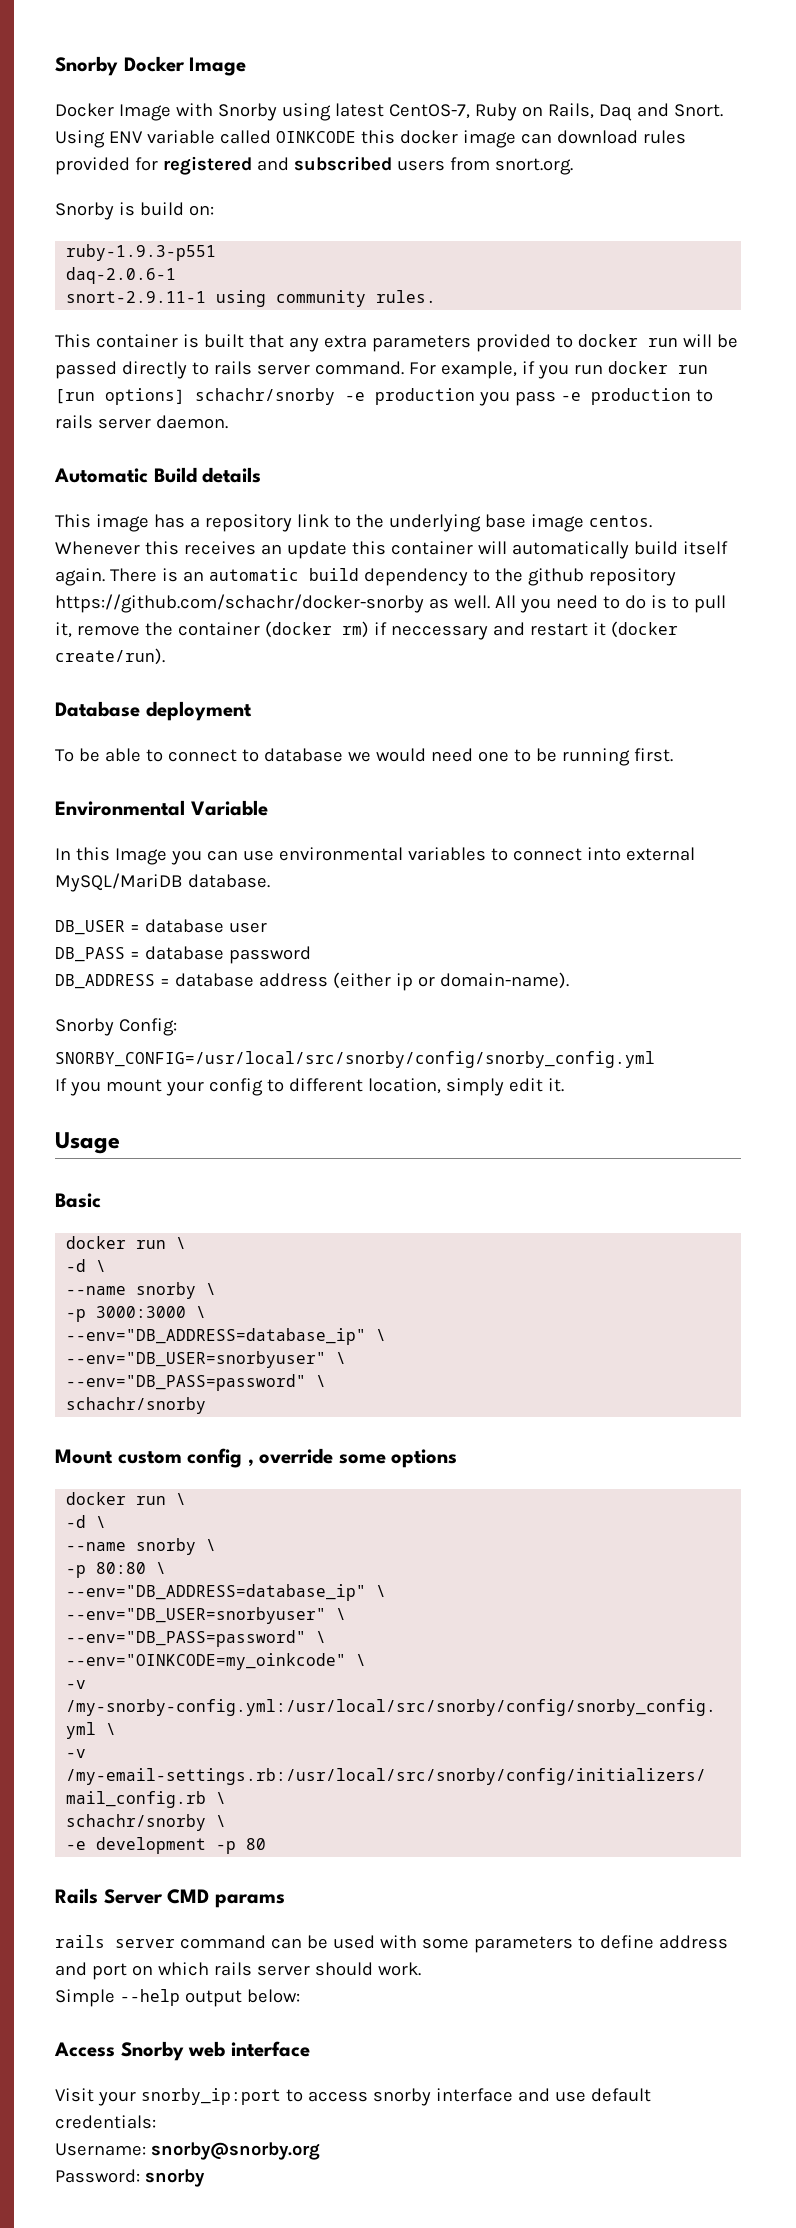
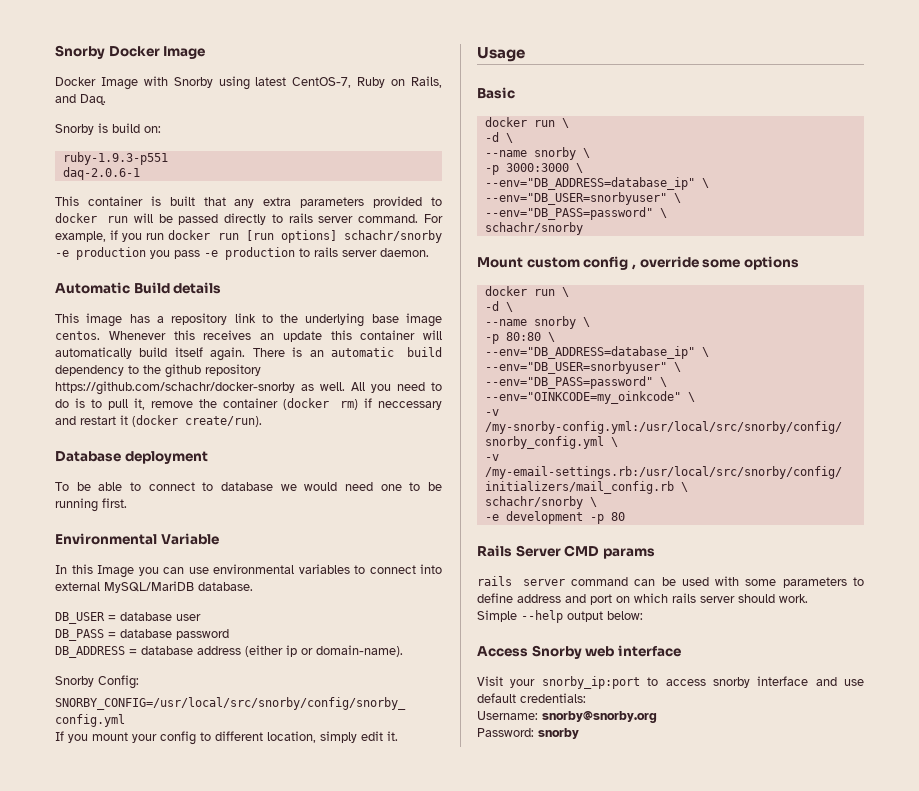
- Docker Image with Snorby using latest CentOS-7, Ruby on Rails, Daq and Snort. Using ENV variable called OINKCODE this docker image can download rules provided for registered and subscribed users from snort.org.
+ Docker Image with Snorby using latest CentOS-7, Ruby on Rails, and Daq.
- snort-2.9.11-1 using community rules.

